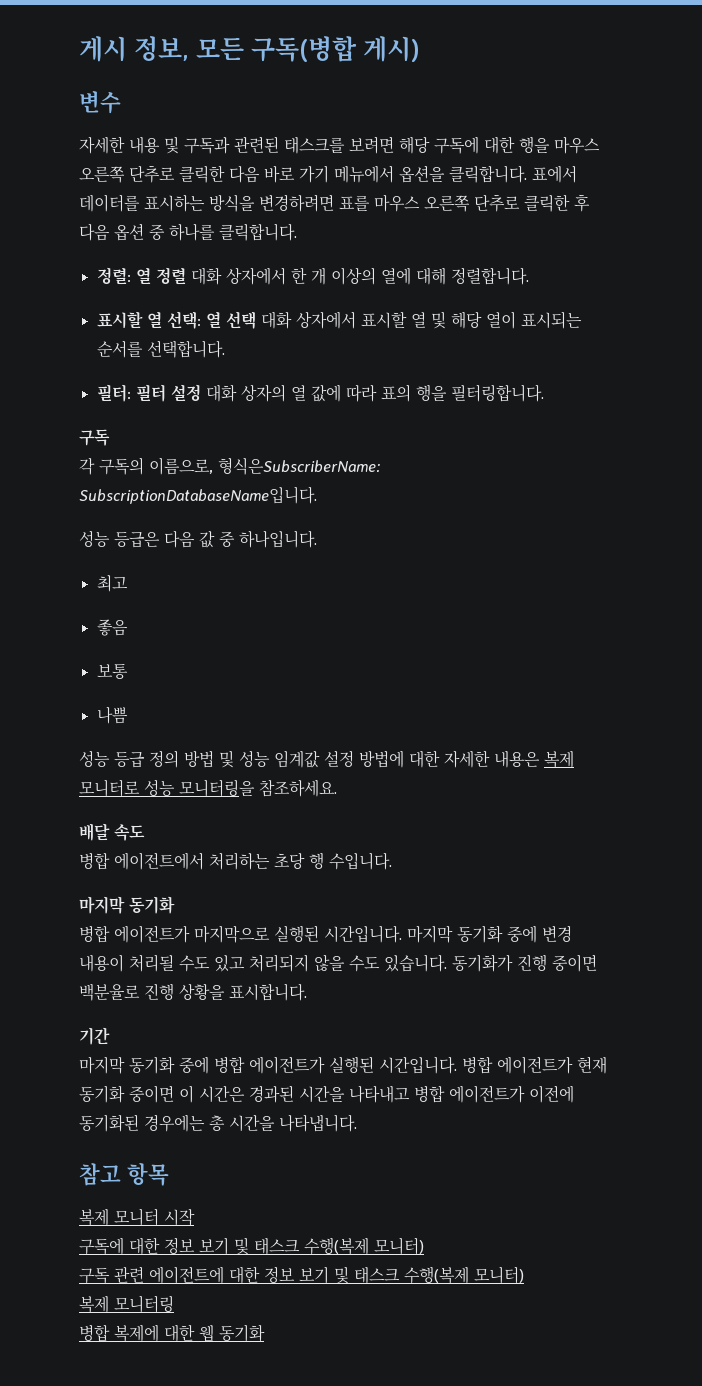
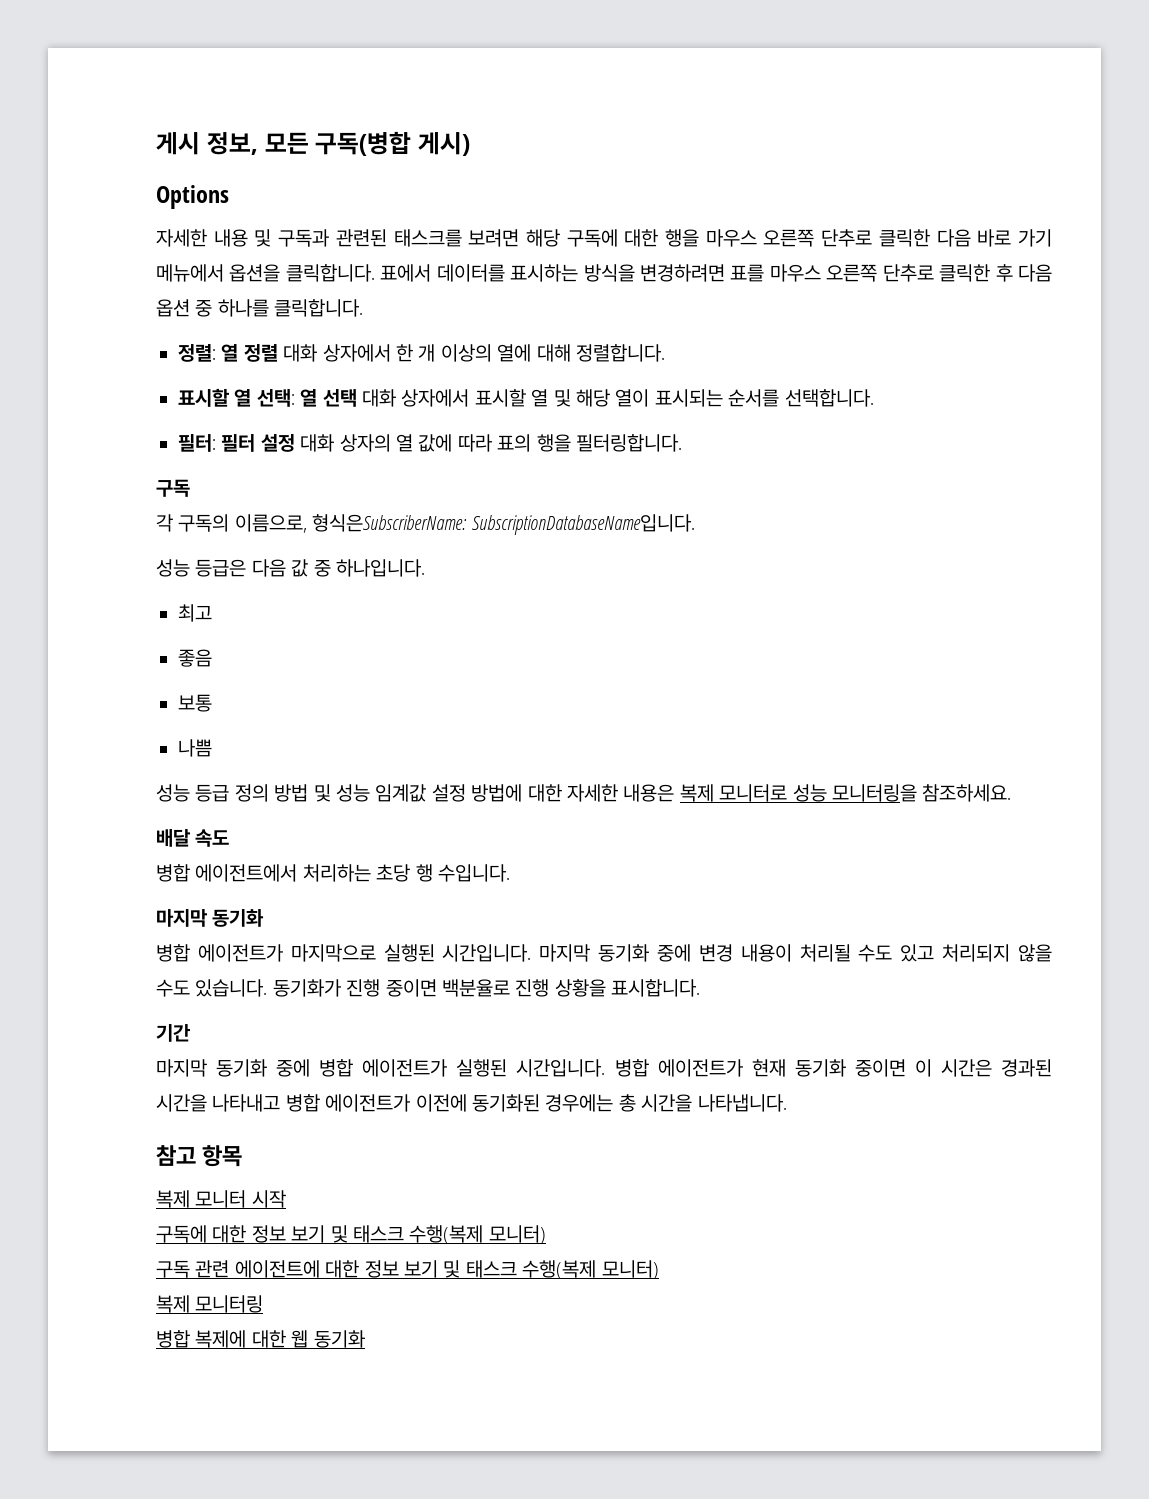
- 변수
+ Options

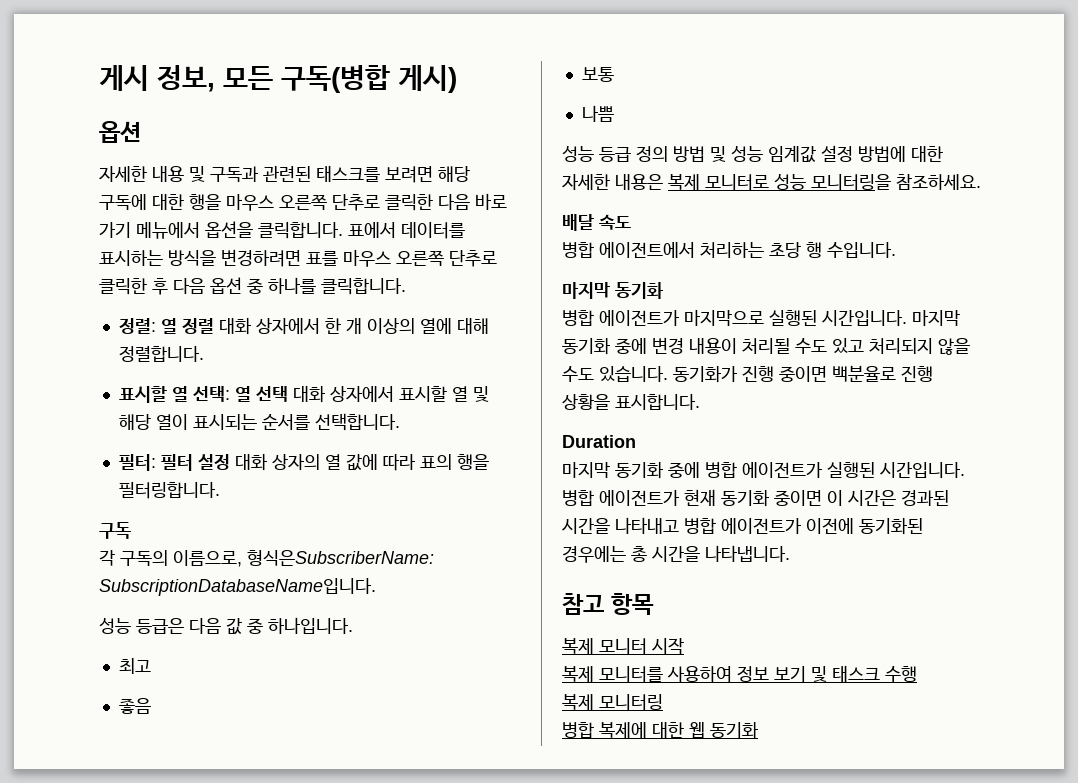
  게시 정보, 모든 구독(병합 게시)
- Options
+ 옵션
- 기간
+ Duration
- 구독에 대한 정보 보기 및 태스크 수행(복제 모니터)
- 구독 관련 에이전트에 대한 정보 보기 및 태스크 수행(복제 모니터)
+ 복제 모니터를 사용하여 정보 보기 및 태스크 수행

